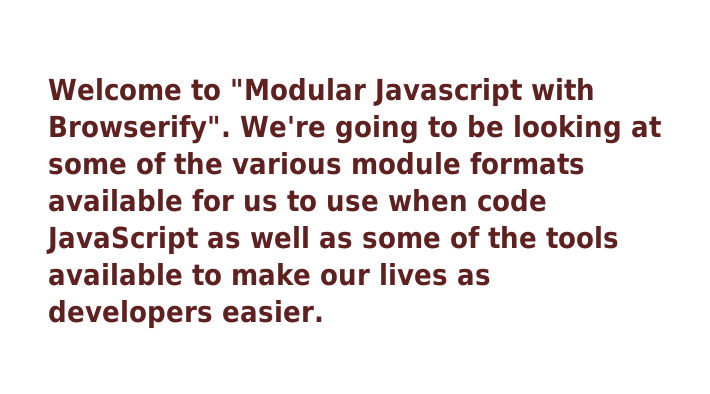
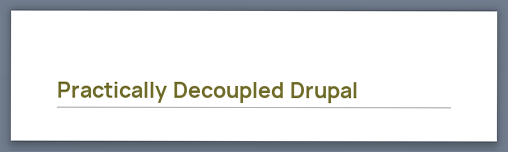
- Welcome to "Modular Javascript with Browserify". We're going to be looking at some of the various module formats available for us to use when code JavaScript as well as some of the tools available to make our lives as developers easier.
+ Practically Decoupled Drupal

